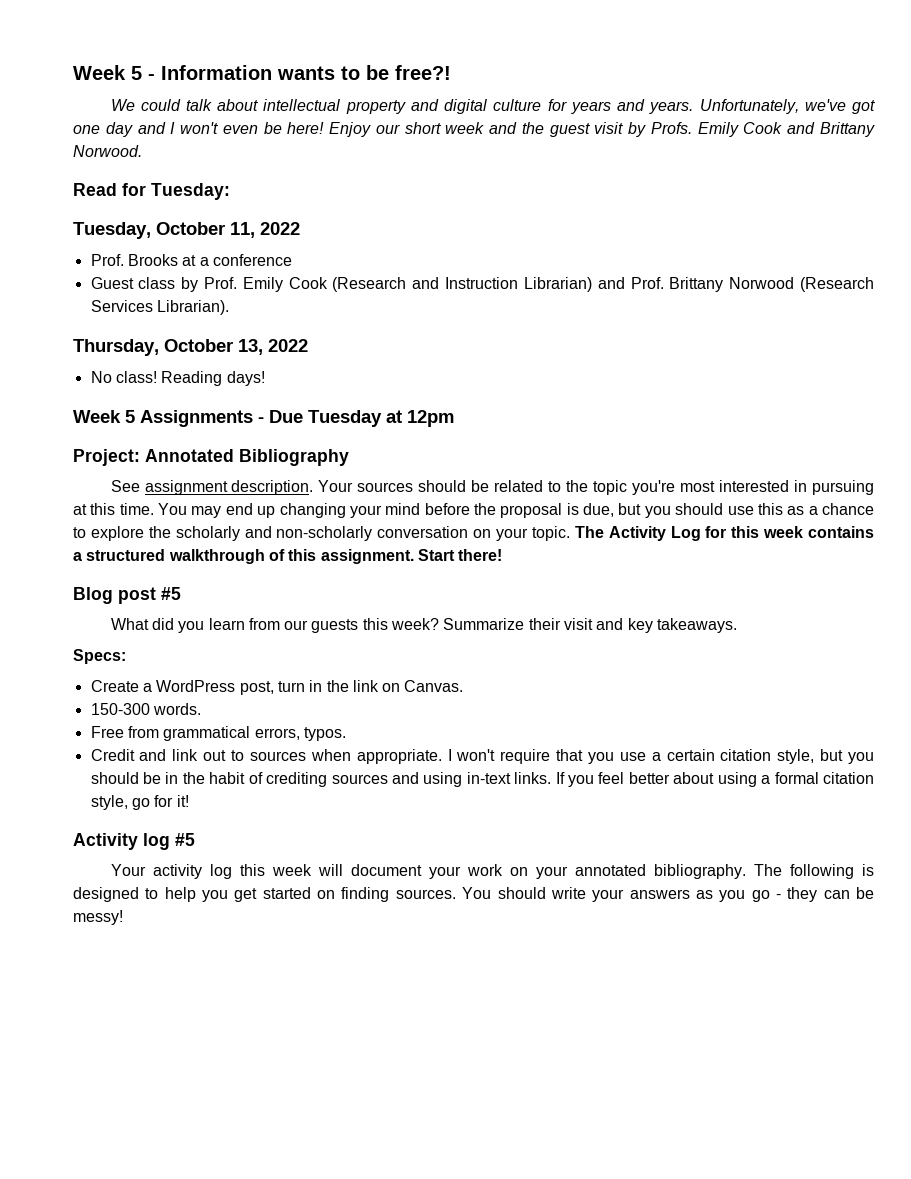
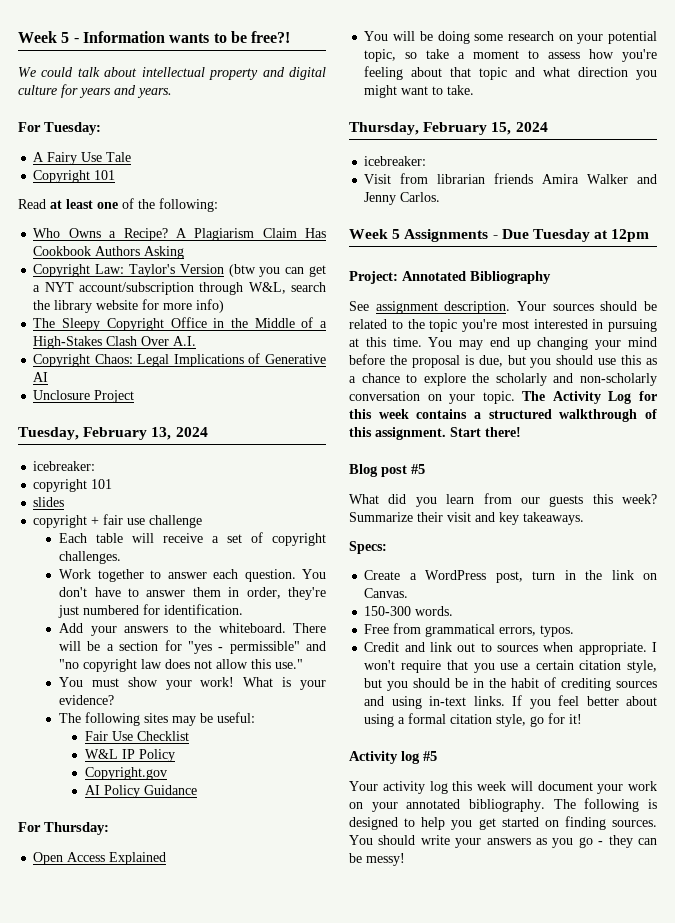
- We could talk about intellectual property and digital culture for years and years. Unfortunately, we've got one day and I won't even be here! Enjoy our short week and the guest visit by Profs. Emily Cook and Brittany Norwood.
- Read for Tuesday:
- Tuesday, October 11, 2022
- Prof. Brooks at a conference
- Guest class by Prof. Emily Cook (Research and Instruction Librarian) and Prof. Brittany Norwood (Research Services Librarian).
- Thursday, October 13, 2022
- No class! Reading days!
+ We could talk about intellectual property and digital culture for years and years.
+ For Tuesday:
+ A Fairy Use Tale
+ Copyright 101
+ Read at least one of the following:
+ Who Owns a Recipe? A Plagiarism Claim Has Cookbook Authors Asking
+ Copyright Law: Taylor's Version (btw you can get a NYT account/subscription through W&L, search the library website for more info)
+ The Sleepy Copyright Office in the Middle of a High-Stakes Clash Over A.I.
+ Copyright Chaos: Legal Implications of Generative AI
+ Unclosure Project
+ Tuesday, February 13, 2024
+ icebreaker:
+ copyright 101
+ slides
+ copyright + fair use challenge
+ Each table will receive a set of copyright challenges.
+ Work together to answer each question. You don't have to answer them in order, they're just numbered for identification.
+ Add your answers to the whiteboard. There will be a section for "yes - permissible" and "no copyright law does not allow this use."
+ You must show your work! What is your evidence?
+ The following sites may be useful:
+ Fair Use Checklist
+ W&L IP Policy
+ Copyright.gov
+ AI Policy Guidance
+ For Thursday:
+ Open Access Explained
+ You will be doing some research on your potential topic, so take a moment to assess how you're feeling about that topic and what direction you might want to take.
+ Thursday, February 15, 2024
+ icebreaker:
+ Visit from librarian friends Amira Walker and Jenny Carlos.

